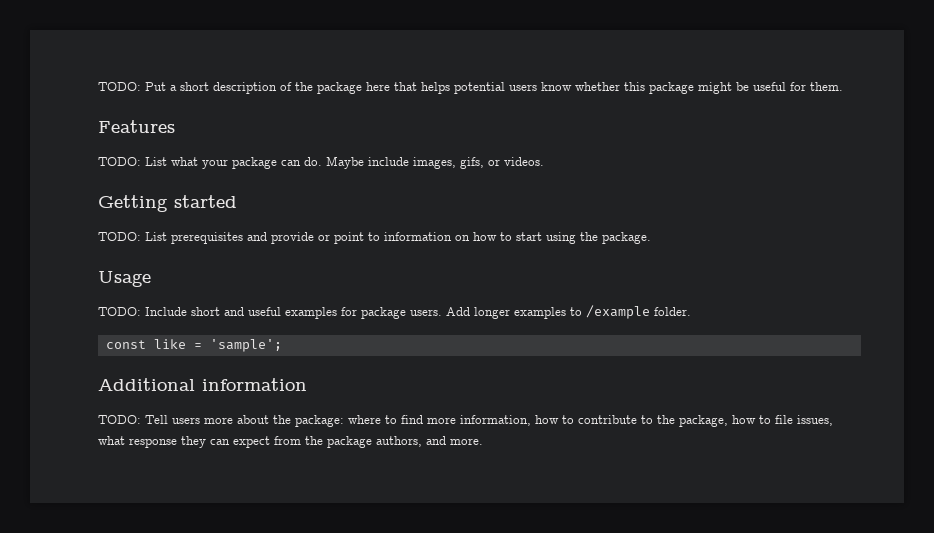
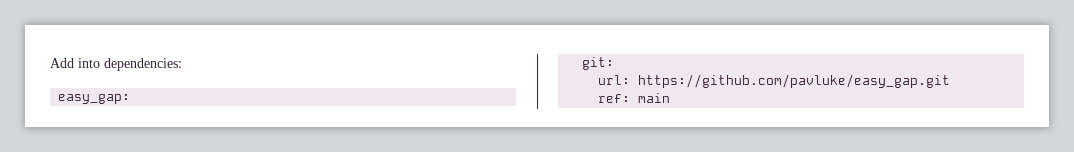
- TODO: Put a short description of the package here that helps potential users know whether this package might be useful for them.
- Features
- TODO: List what your package can do. Maybe include images, gifs, or videos.
- Getting started
- TODO: List prerequisites and provide or point to information on how to start using the package.
- Usage
- TODO: Include short and useful examples for package users. Add longer examples to /example folder.
- const like = 'sample';
- Additional information
- TODO: Tell users more about the package: where to find more information, how to contribute to the package, how to file issues, what response they can expect from the package authors, and more.
+ Add into dependencies:
+ easy_gap:
+ git:
+ url: https://github.com/pavluke/easy_gap.git
+ ref: main

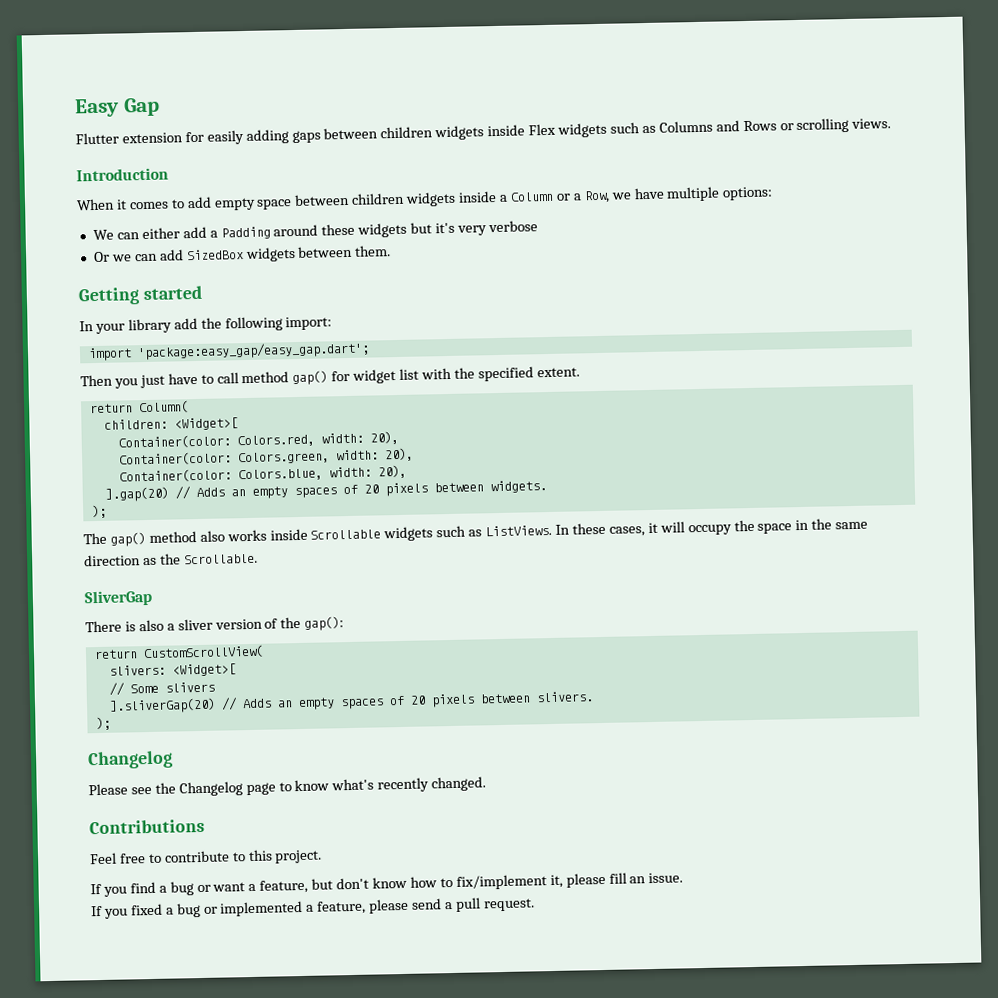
- Add into dependencies:
- easy_gap:
- git:
- url: https://github.com/pavluke/easy_gap.git
- ref: main
+ Easy Gap
+ Flutter extension for easily adding gaps between children widgets inside Flex widgets such as Columns and Rows or scrolling views.
+ Introduction
+ When it comes to add empty space between children widgets inside a Column or a Row, we have multiple options:
+ We can either add a Padding around these widgets but it's very verbose
+ Or we can add SizedBox widgets between them.
+ Getting started
+ In your library add the following import:
+ import 'package:easy_gap/easy_gap.dart';
+ Then you just have to call method gap() for widget list with the specified extent.
+ return Column(
+ children: <Widget>[
+ Container(color: Colors.red, width: 20),
+ Container(color: Colors.green, width: 20),
+ Container(color: Colors.blue, width: 20),
+ ].gap(20) // Adds an empty spaces of 20 pixels between widgets.
+ );
+ The gap() method also works inside Scrollable widgets such as ListViews. In these cases, it will occupy the space in the same direction as the Scrollable.
+ SliverGap
+ There is also a sliver version of the gap():
+ return CustomScrollView(
+ slivers: <Widget>[
+ // Some slivers
+ ].sliverGap(20) // Adds an empty spaces of 20 pixels between slivers.
+ );
+ Changelog
+ Please see the Changelog page to know what's recently changed.
+ Contributions
+ Feel free to contribute to this project.
+ If you find a bug or want a feature, but don't know how to fix/implement it, please fill an issue.
+ If you fixed a bug or implemented a feature, please send a pull request.

